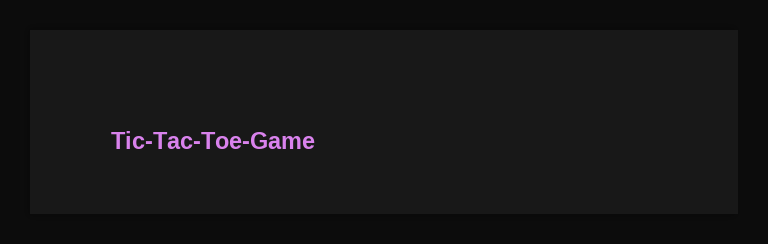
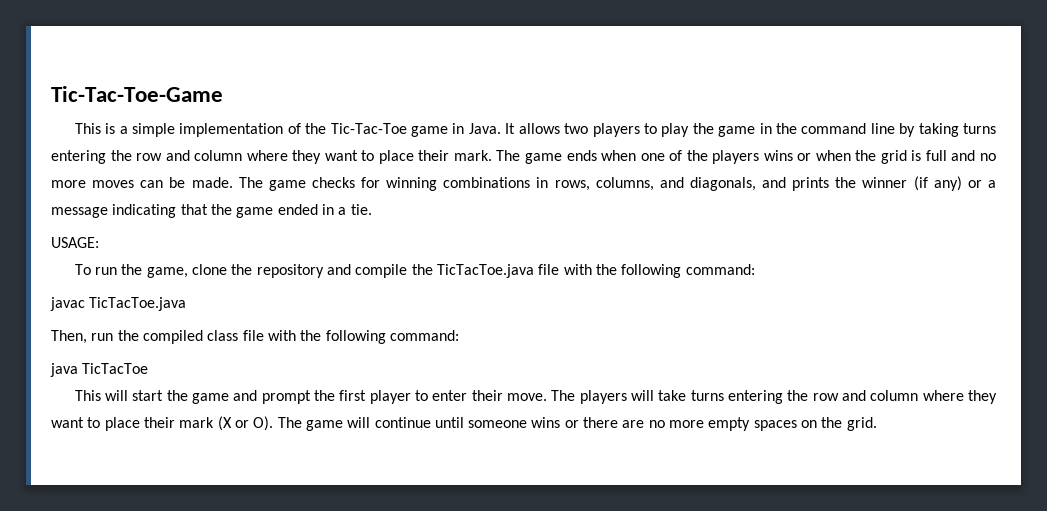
+ This is a simple implementation of the Tic-Tac-Toe game in Java. It allows two players to play the game in the command line by taking turns entering the row and column where they want to place their mark. The game ends when one of the players wins or when the grid is full and no more moves can be made. The game checks for winning combinations in rows, columns, and diagonals, and prints the winner (if any) or a message indicating that the game ended in a tie.
+ USAGE:
+ To run the game, clone the repository and compile the TicTacToe.java file with the following command:
+ javac TicTacToe.java
+ Then, run the compiled class file with the following command:
+ java TicTacToe
+ This will start the game and prompt the first player to enter their move. The players will take turns entering the row and column where they want to place their mark (X or O). The game will continue until someone wins or there are no more empty spaces on the grid.

